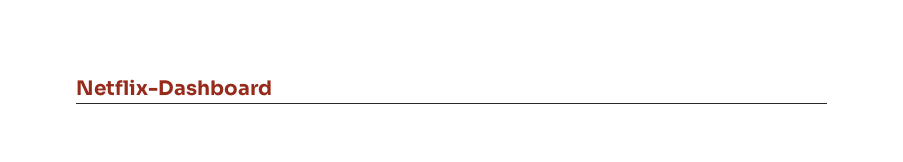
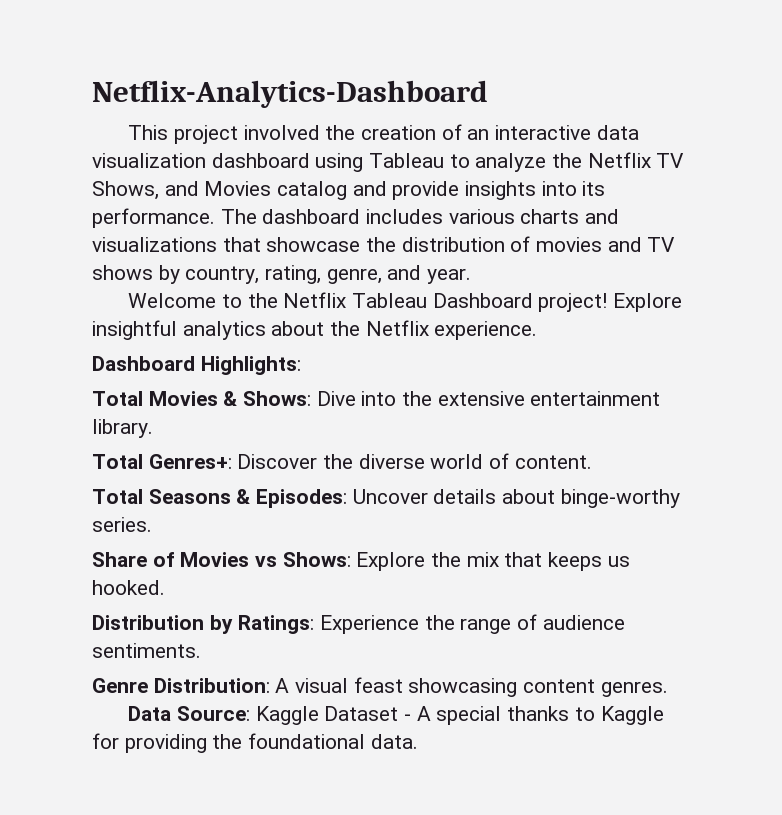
- Netflix-Dashboard
+ Netflix-Analytics-Dashboard
+ This project involved the creation of an interactive data visualization dashboard using Tableau to analyze the Netflix TV Shows, and Movies catalog and provide insights into its performance. The dashboard includes various charts and visualizations that showcase the distribution of movies and TV shows by country, rating, genre, and year.
+ Welcome to the Netflix Tableau Dashboard project! Explore insightful analytics about the Netflix experience.
+ Dashboard Highlights:
+ Total Movies & Shows: Dive into the extensive entertainment library.
+ Total Genres+: Discover the diverse world of content.
+ Total Seasons & Episodes: Uncover details about binge-worthy series.
+ Share of Movies vs Shows: Explore the mix that keeps us hooked.
+ Distribution by Ratings: Experience the range of audience sentiments.
+ Genre Distribution: A visual feast showcasing content genres.
+ Data Source: Kaggle Dataset - A special thanks to Kaggle for providing the foundational data.

